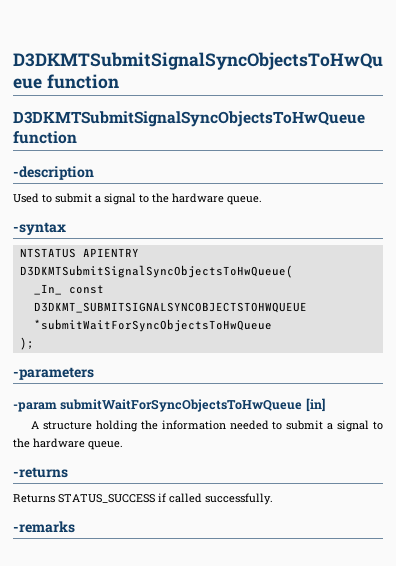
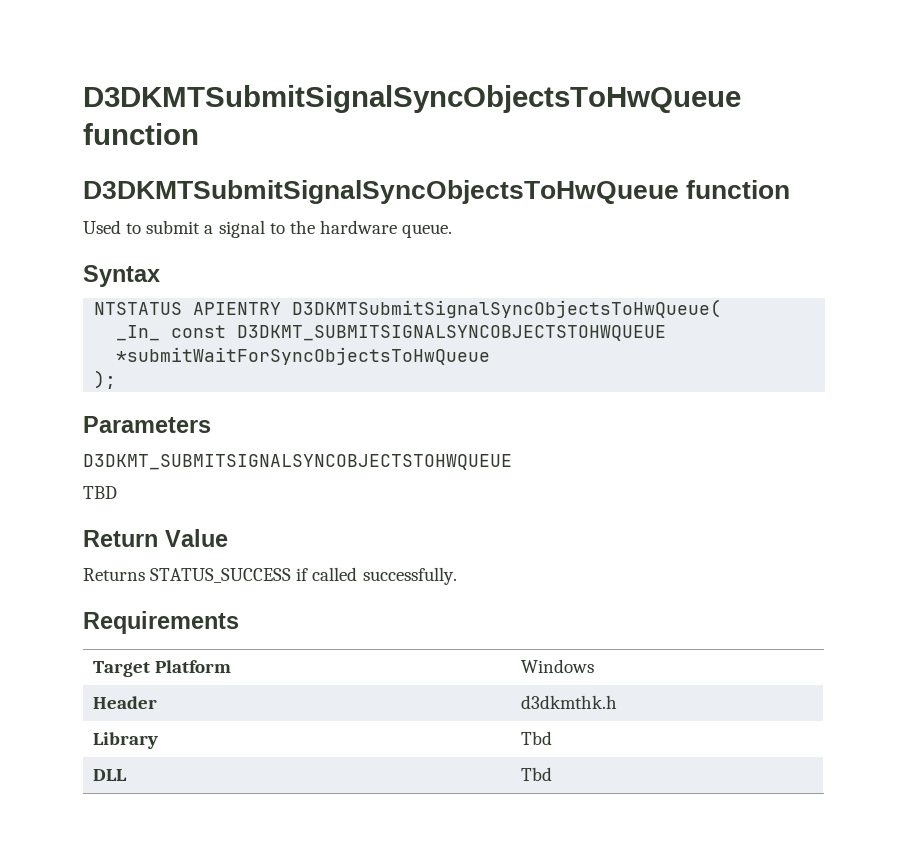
- -description
- -syntax
+ Syntax
- -parameters
- -param submitWaitForSyncObjectsToHwQueue [in]
- A structure holding the information needed to submit a signal to the hardware queue.
- -returns
+ Parameters
+ D3DKMT_SUBMITSIGNALSYNCOBJECTSTOHWQUEUE
+ TBD
+ Return Value
- -remarks
+ Requirements
+ Target Platform | Windows
+ Header | d3dkmthk.h
+ Library | Tbd
+ DLL | Tbd

